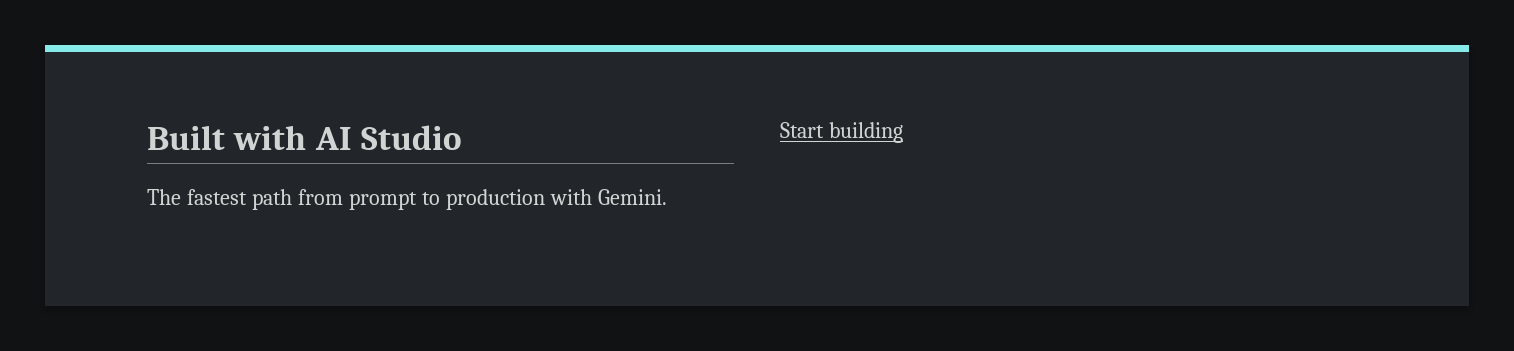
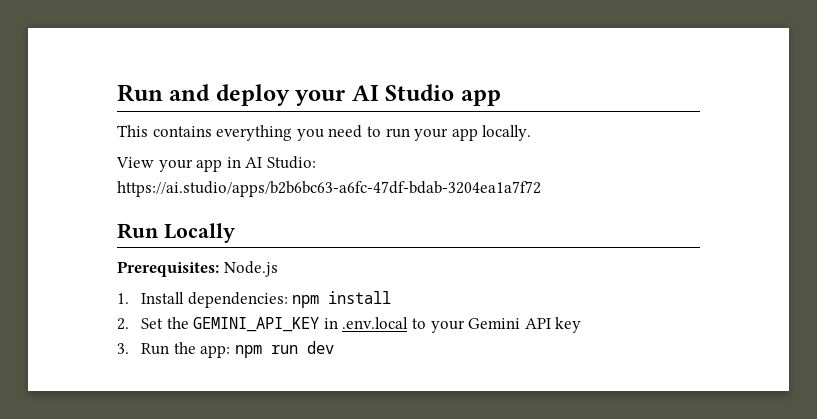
- Built with AI Studio
- The fastest path from prompt to production with Gemini.
- Start building
+ Run and deploy your AI Studio app
+ This contains everything you need to run your app locally.
+ View your app in AI Studio: https://ai.studio/apps/b2b6bc63-a6fc-47df-bdab-3204ea1a7f72
+ Run Locally
+ Prerequisites: Node.js
+ 1. Install dependencies: npm install
+ 2. Set the GEMINI_API_KEY in .env.local to your Gemini API key
+ 3. Run the app: npm run dev

